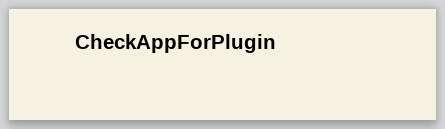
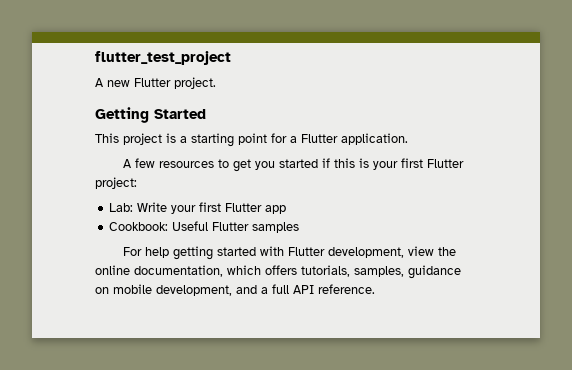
- CheckAppForPlugin
+ flutter_test_project
+ A new Flutter project.
+ Getting Started
+ This project is a starting point for a Flutter application.
+ A few resources to get you started if this is your first Flutter project:
+ Lab: Write your first Flutter app
+ Cookbook: Useful Flutter samples
+ For help getting started with Flutter development, view the online documentation, which offers tutorials, samples, guidance on mobile development, and a full API reference.

